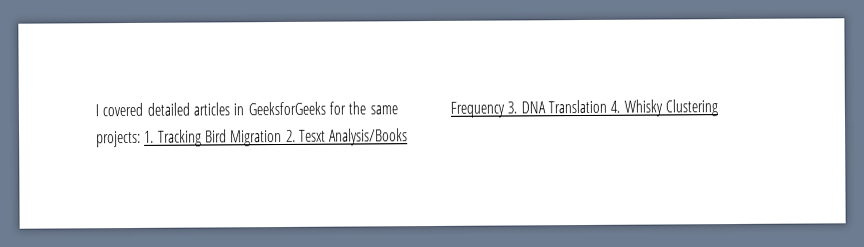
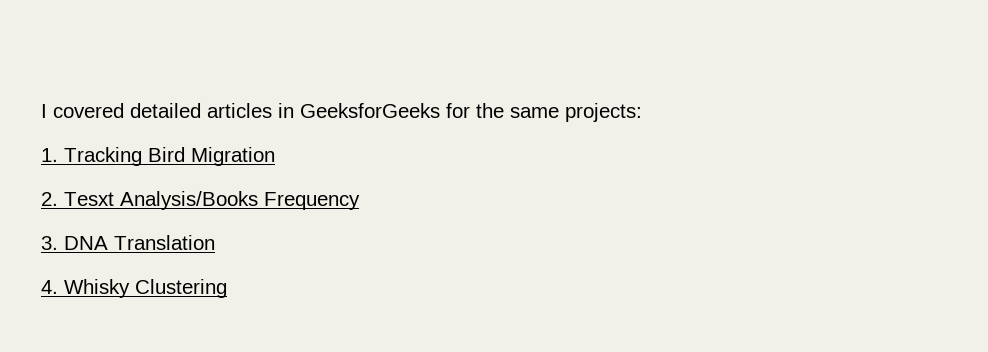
- I covered detailed articles in GeeksforGeeks for the same projects: 1. Tracking Bird Migration 2. Tesxt Analysis/Books Frequency 3. DNA Translation 4. Whisky Clustering
+ I covered detailed articles in GeeksforGeeks for the same projects:
+ 1. Tracking Bird Migration
+ 2. Tesxt Analysis/Books Frequency
+ 3. DNA Translation
+ 4. Whisky Clustering

